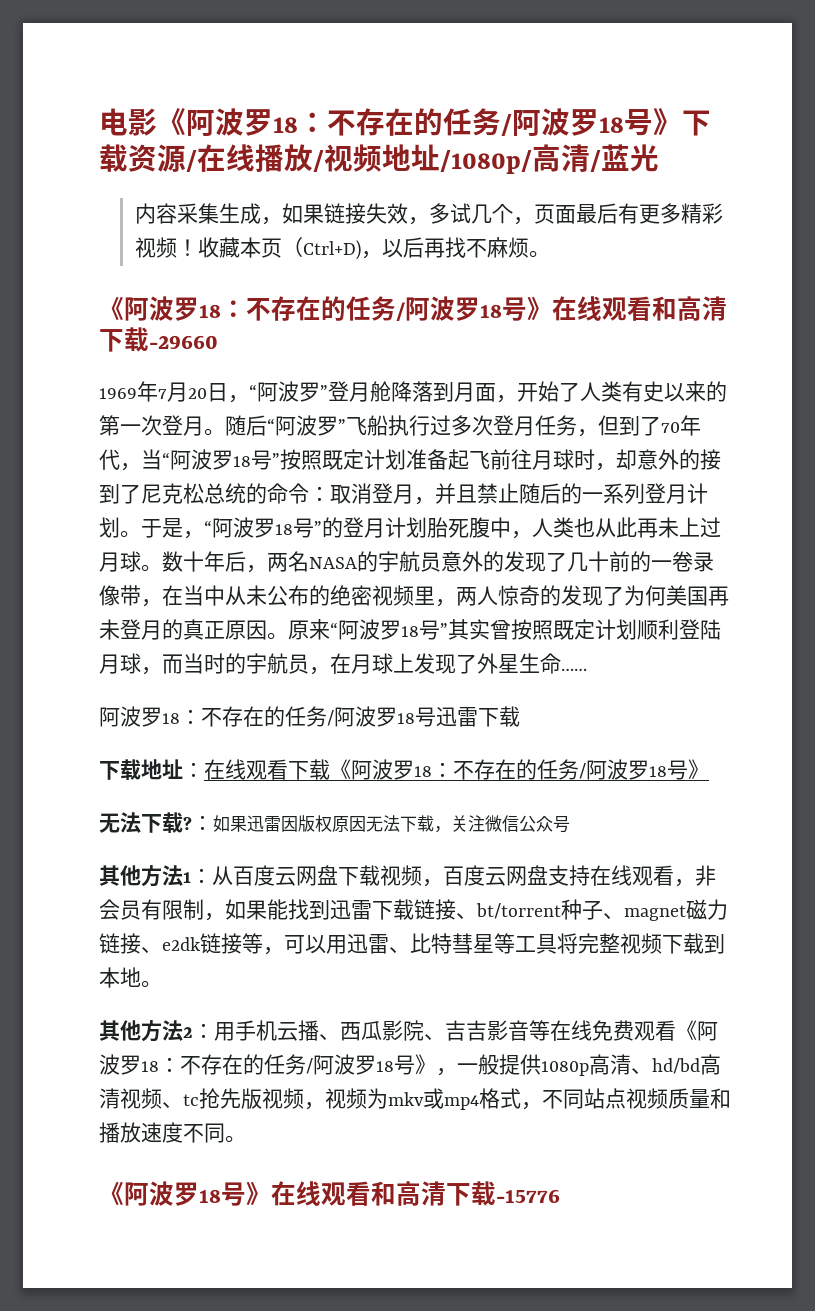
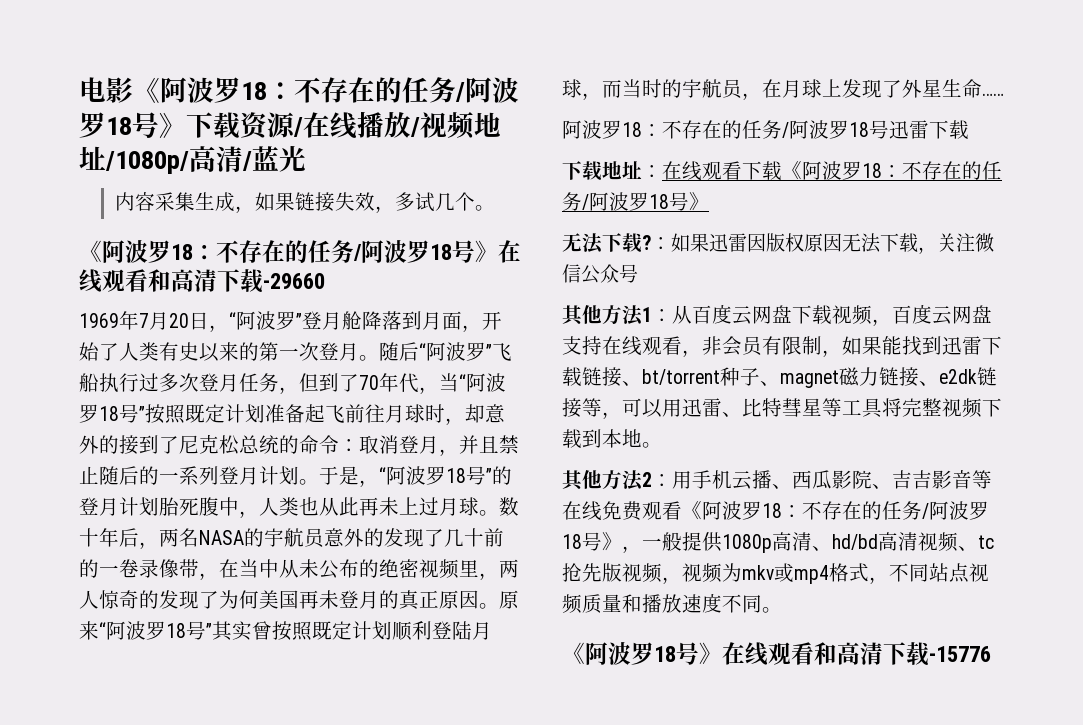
- 内容采集生成，如果链接失效，多试几个，页面最后有更多精彩视频！收藏本页（Ctrl+D)，以后再找不麻烦。
+ 内容采集生成，如果链接失效，多试几个。

